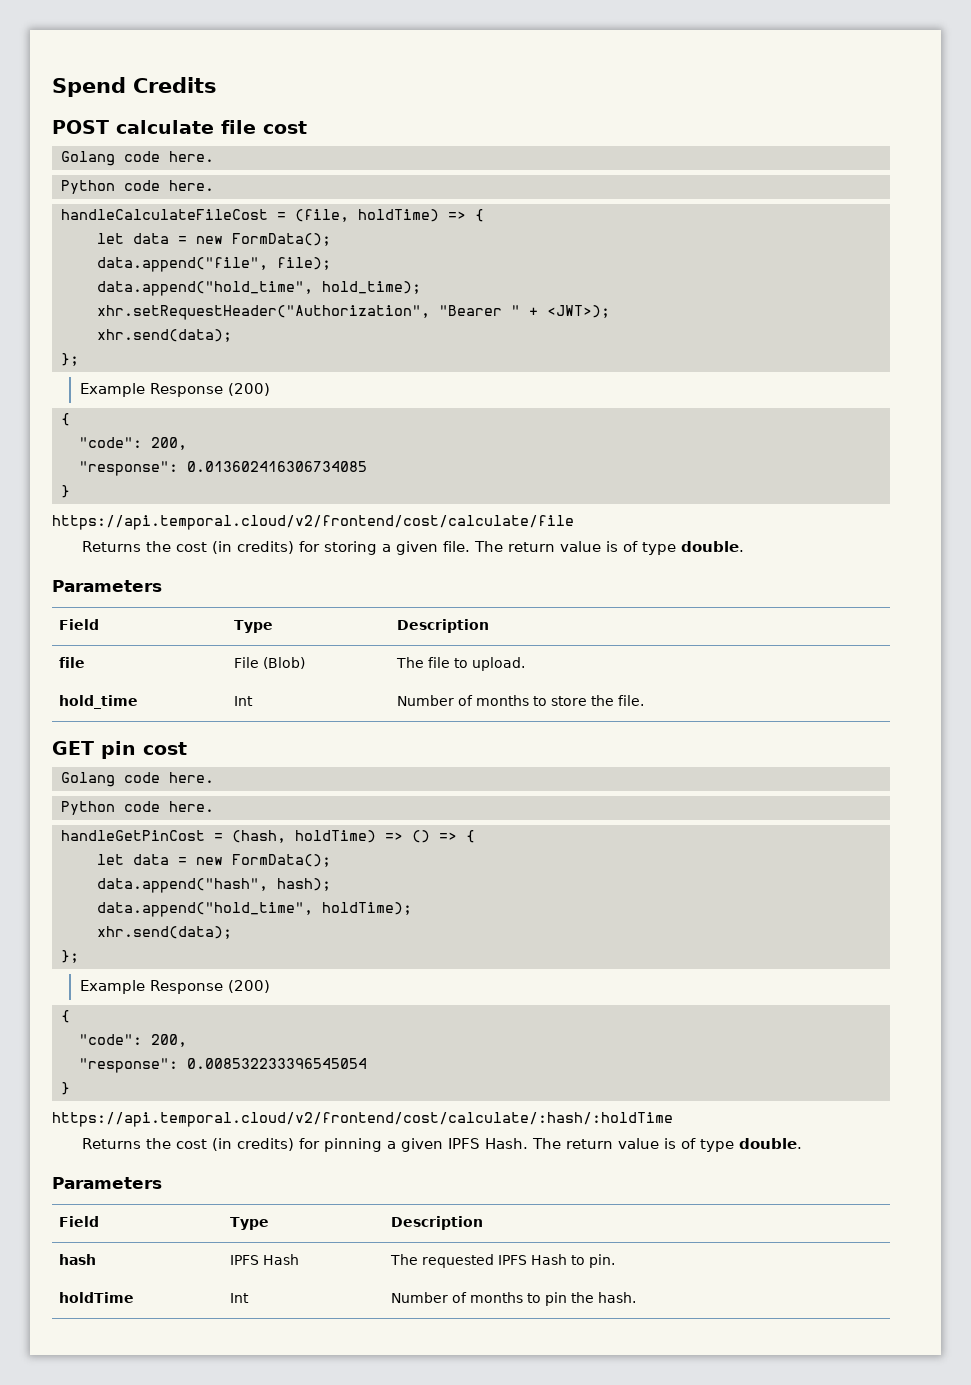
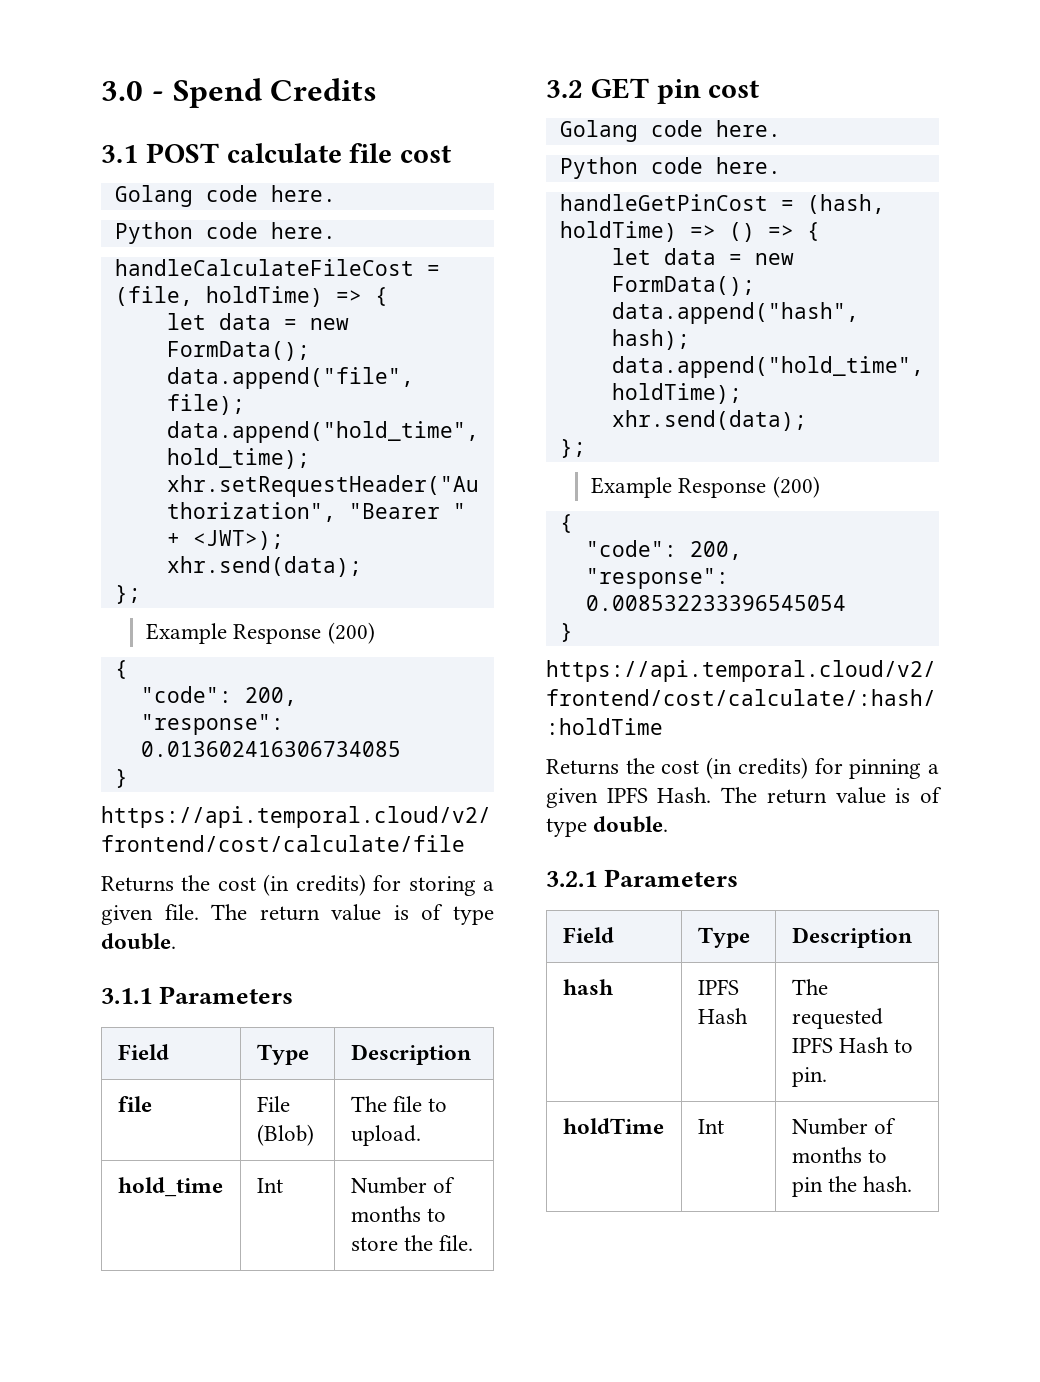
- Spend Credits
+ 3.0 - Spend Credits
- POST calculate file cost
+ 3.1 POST calculate file cost
  Returns the cost (in credits) for storing a given file. The return value is of type double.
- Parameters
+ 3.1.1 Parameters
- GET pin cost
+ 3.2 GET pin cost
  Returns the cost (in credits) for pinning a given IPFS Hash. The return value is of type double.
- Parameters
+ 3.2.1 Parameters

